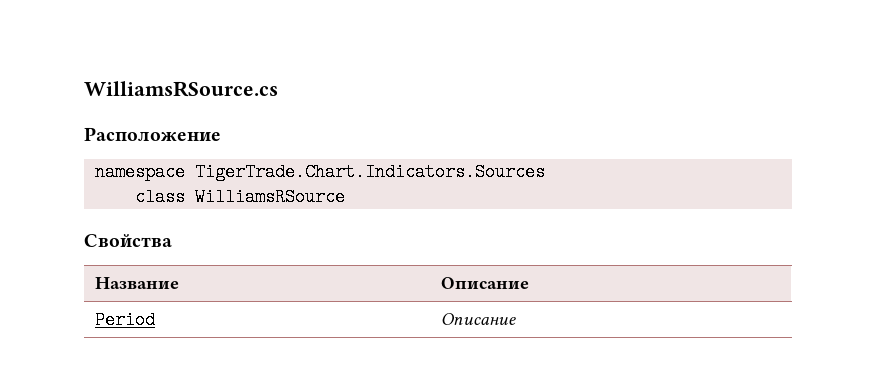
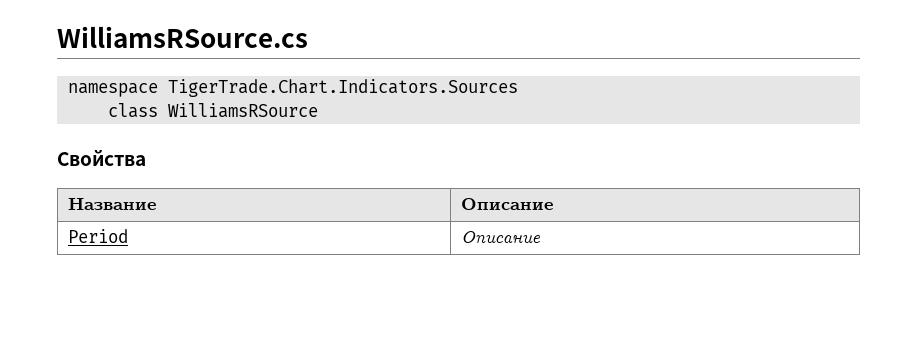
- Расположение

